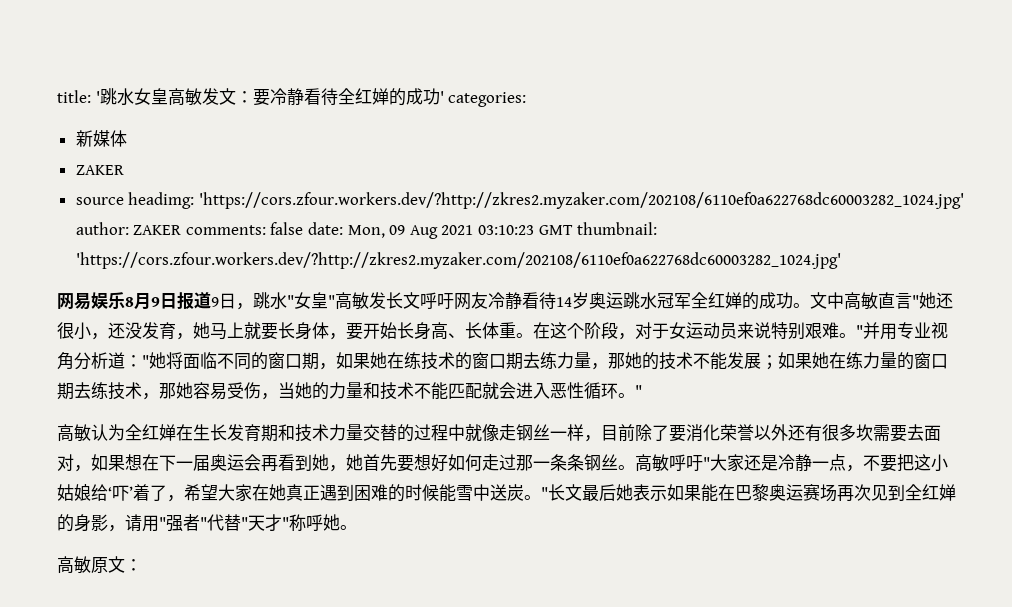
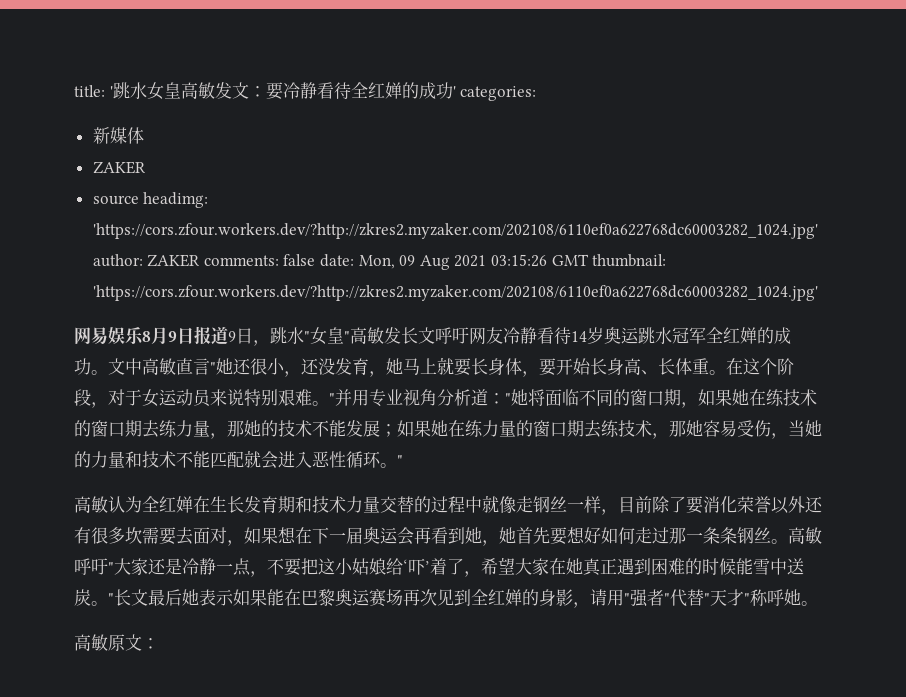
- source headimg: 'https://cors.zfour.workers.dev/?http://zkres2.myzaker.com/202108/6110ef0a622768dc60003282_1024.jpg' author: ZAKER comments: false date: Mon, 09 Aug 2021 03:10:23 GMT thumbnail: 'https://cors.zfour.workers.dev/?http://zkres2.myzaker.com/202108/6110ef0a622768dc60003282_1024.jpg'
+ source headimg: 'https://cors.zfour.workers.dev/?http://zkres2.myzaker.com/202108/6110ef0a622768dc60003282_1024.jpg' author: ZAKER comments: false date: Mon, 09 Aug 2021 03:15:26 GMT thumbnail: 'https://cors.zfour.workers.dev/?http://zkres2.myzaker.com/202108/6110ef0a622768dc60003282_1024.jpg'

